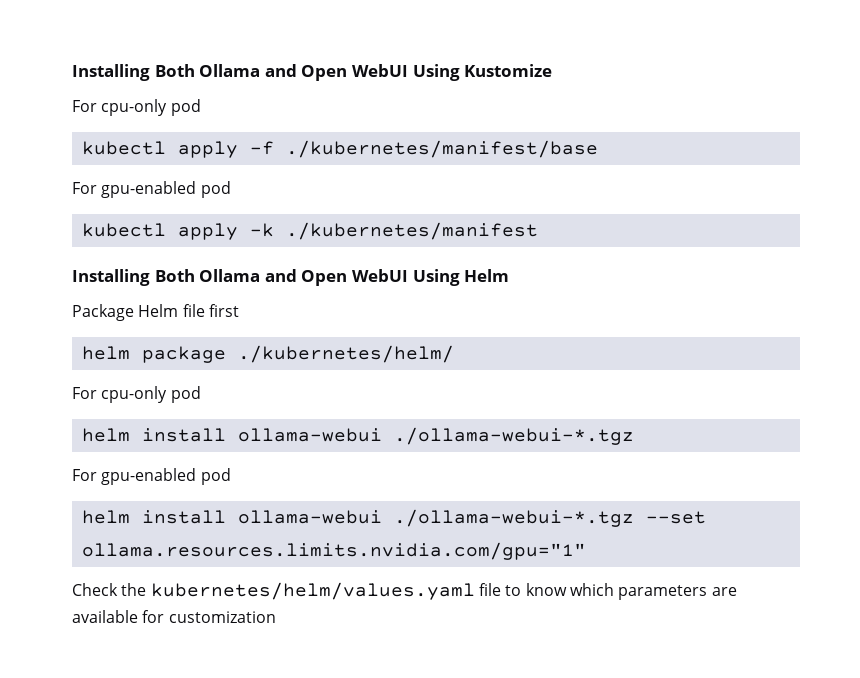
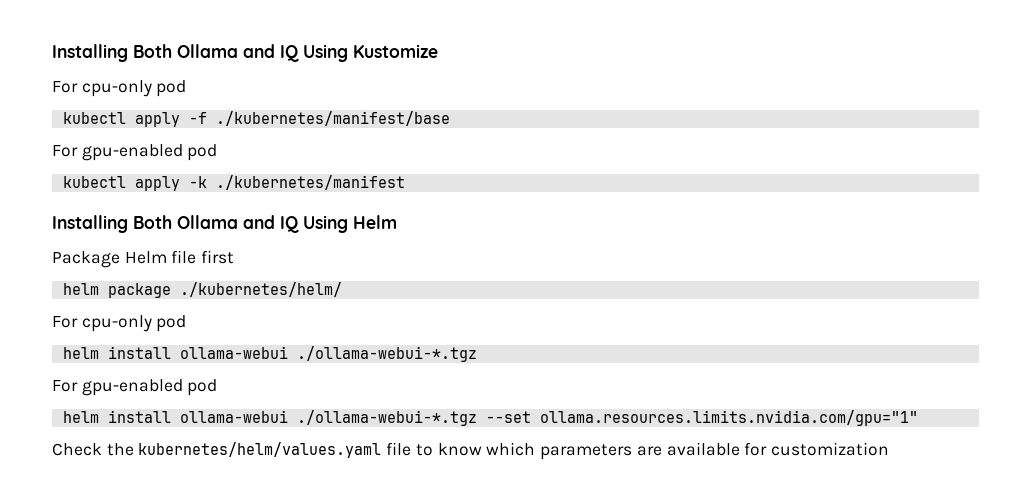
- Installing Both Ollama and Open WebUI Using Kustomize
+ Installing Both Ollama and IQ Using Kustomize
- Installing Both Ollama and Open WebUI Using Helm
+ Installing Both Ollama and IQ Using Helm

